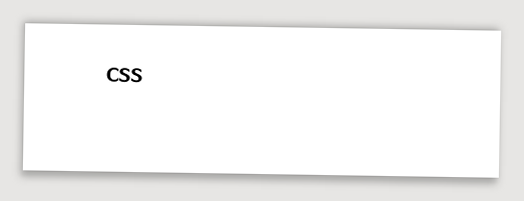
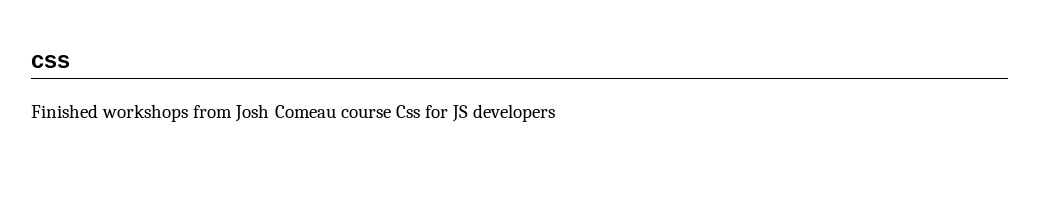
+ Finished workshops from Josh Comeau course Css for JS developers

